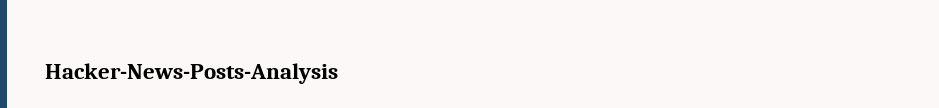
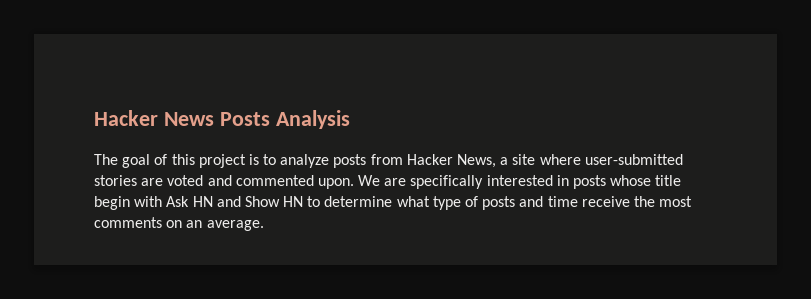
- Hacker-News-Posts-Analysis
+ Hacker News Posts Analysis
+ The goal of this project is to analyze posts from Hacker News, a site where user-submitted stories are voted and commented upon. We are specifically interested in posts whose title begin with Ask HN and Show HN to determine what type of posts and time receive the most comments on an average.

